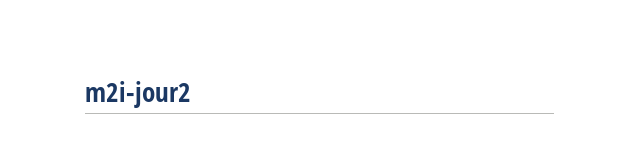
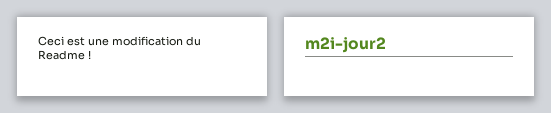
+ Ceci est une modification du Readme !

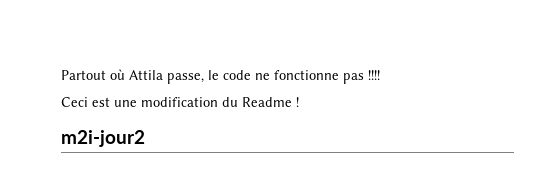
+ Partout où Attila passe, le code ne fonctionne pas !!!!

